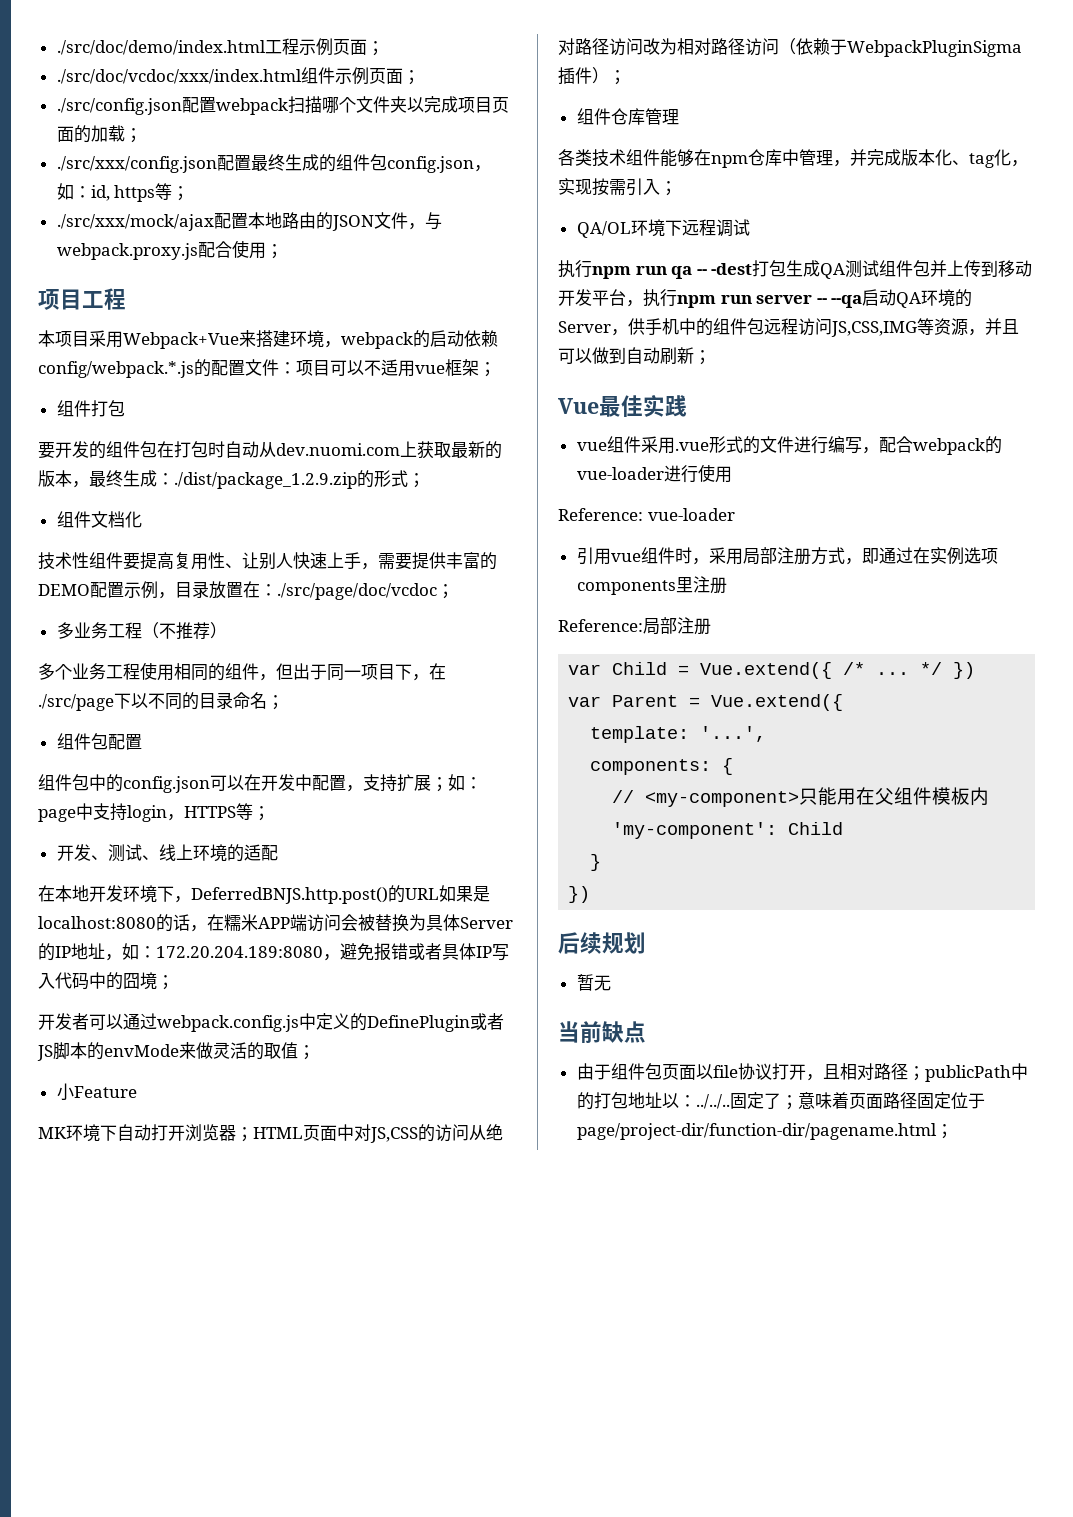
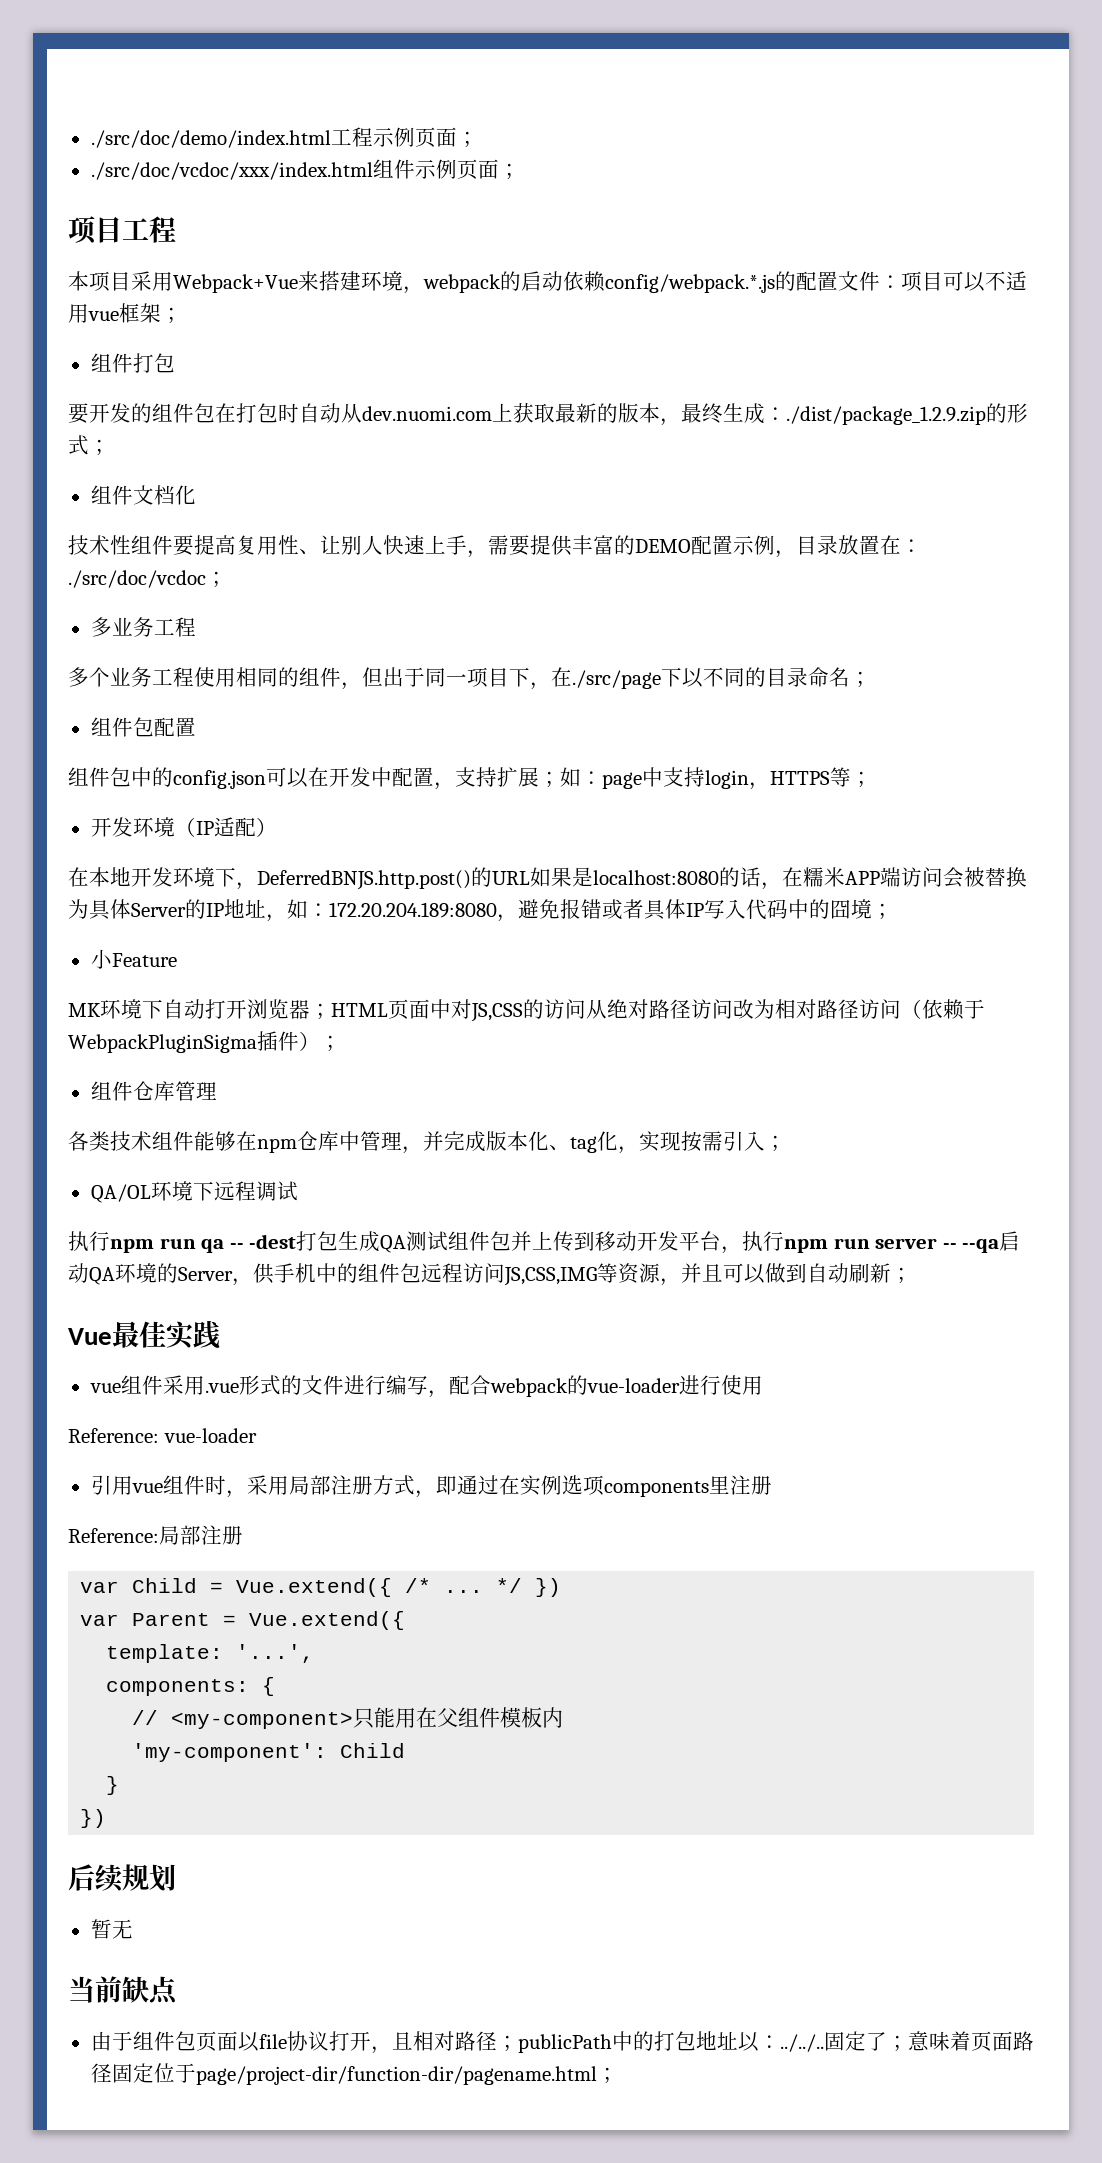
- ./src/config.json配置webpack扫描哪个文件夹以完成项目页面的加载；
- ./src/xxx/config.json配置最终生成的组件包config.json，如：id, https等；
- ./src/xxx/mock/ajax配置本地路由的JSON文件，与webpack.proxy.js配合使用；
- 技术性组件要提高复用性、让别人快速上手，需要提供丰富的DEMO配置示例，目录放置在：./src/page/doc/vcdoc；
+ 技术性组件要提高复用性、让别人快速上手，需要提供丰富的DEMO配置示例，目录放置在：./src/doc/vcdoc；
- 多业务工程（不推荐）
+ 多业务工程
- 开发、测试、线上环境的适配
+ 开发环境（IP适配）
- 开发者可以通过webpack.config.js中定义的DefinePlugin或者JS脚本的envMode来做灵活的取值；

